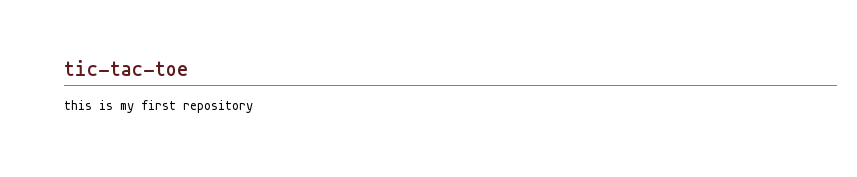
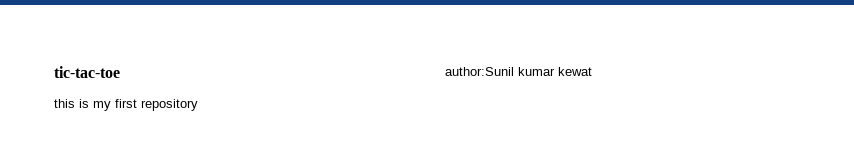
+ author:Sunil kumar kewat

